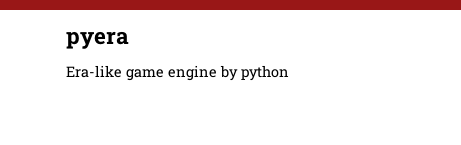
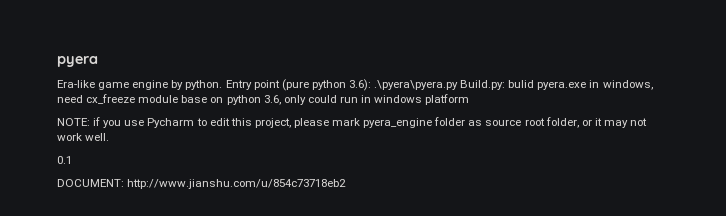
- Era-like game engine by python
+ Era-like game engine by python. Entry point (pure python 3.6): .\pyera\pyera.py Build.py: bulid pyera.exe in windows, need cx_freeze module base on python 3.6, only could run in windows platform
+ NOTE: if you use Pycharm to edit this project, please mark pyera_engine folder as source root folder, or it may not work well.
+ 0.1
+ DOCUMENT: http://www.jianshu.com/u/854c73718eb2

